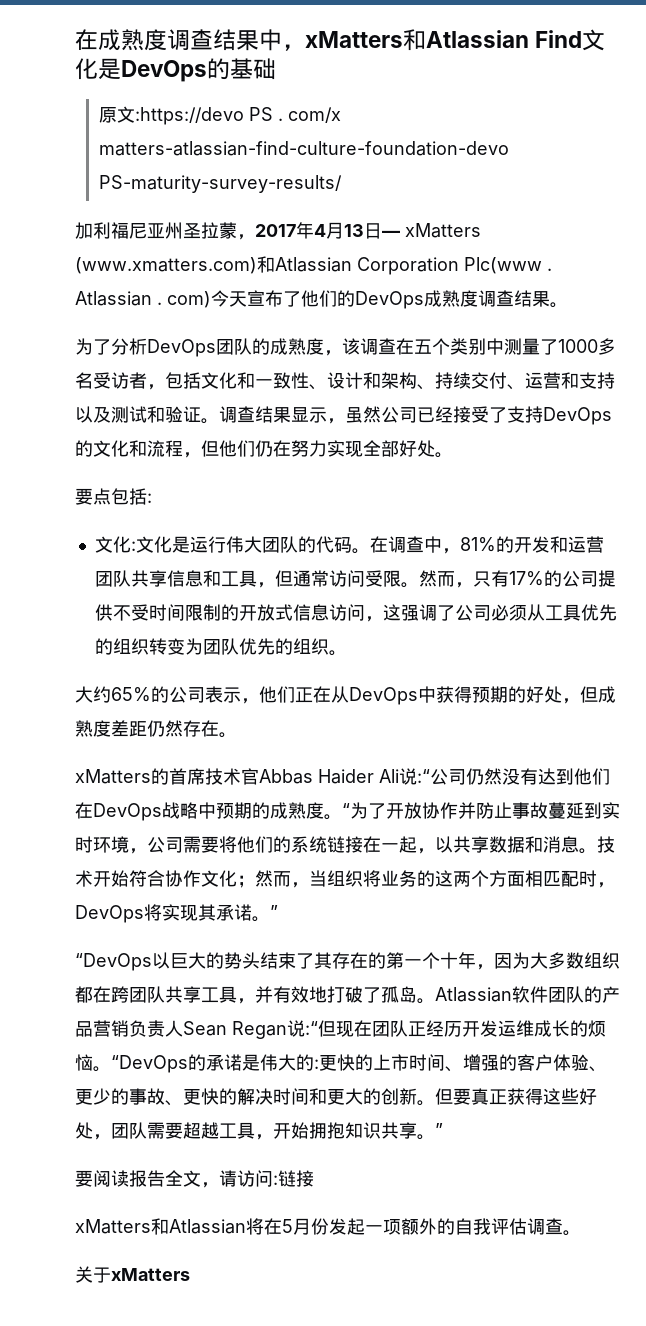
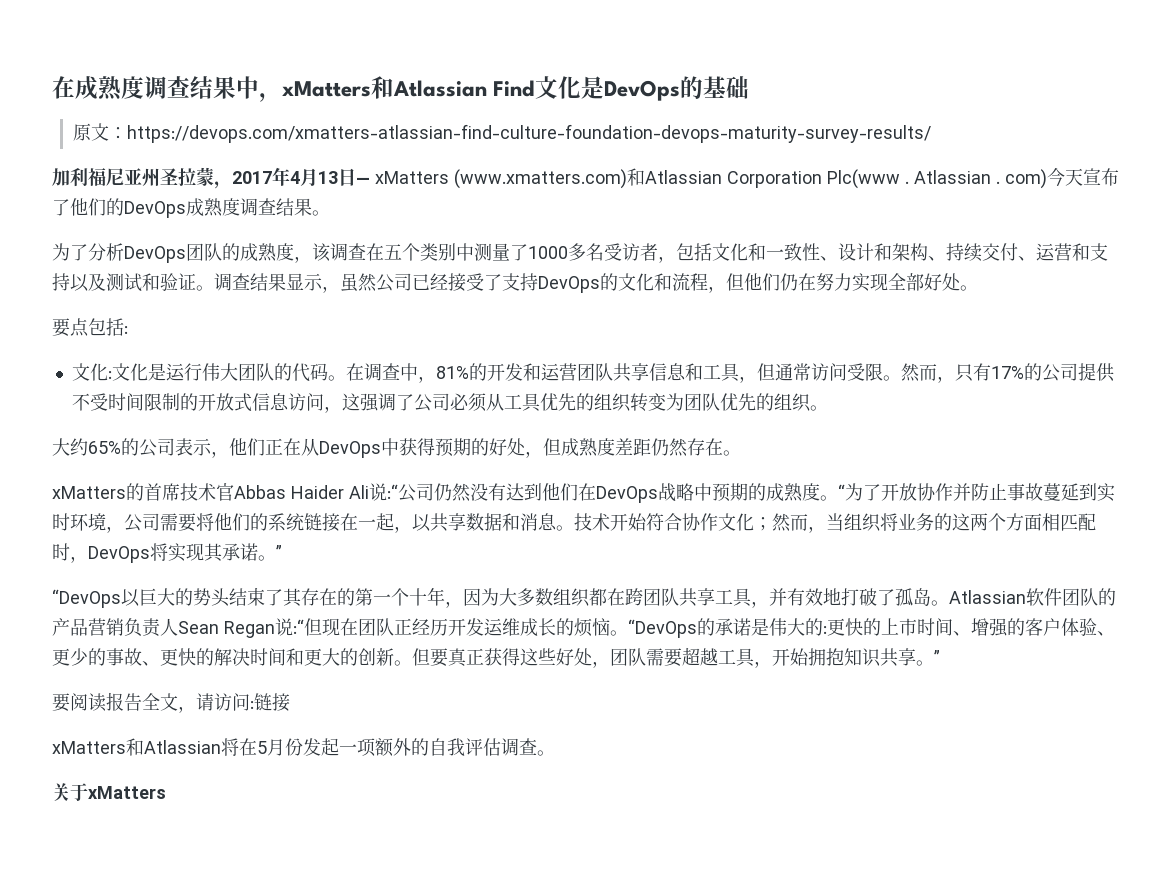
- 原文:https://devo PS . com/x matters-atlassian-find-culture-foundation-devo PS-maturity-survey-results/
+ 原文：https://devops.com/xmatters-atlassian-find-culture-foundation-devops-maturity-survey-results/

